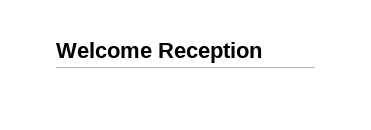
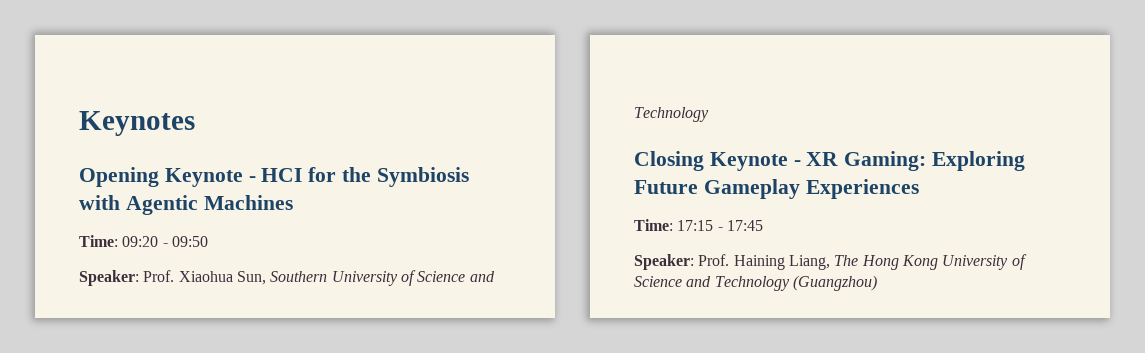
- Welcome Reception
+ Keynotes
+ Opening Keynote - HCI for the Symbiosis with Agentic Machines
+ Time: 09:20 - 09:50
+ Speaker: Prof. Xiaohua Sun, Southern University of Science and Technology
+ Closing Keynote - XR Gaming: Exploring Future Gameplay Experiences
+ Time: 17:15 - 17:45
+ Speaker: Prof. Haining Liang, The Hong Kong University of Science and Technology (Guangzhou)

